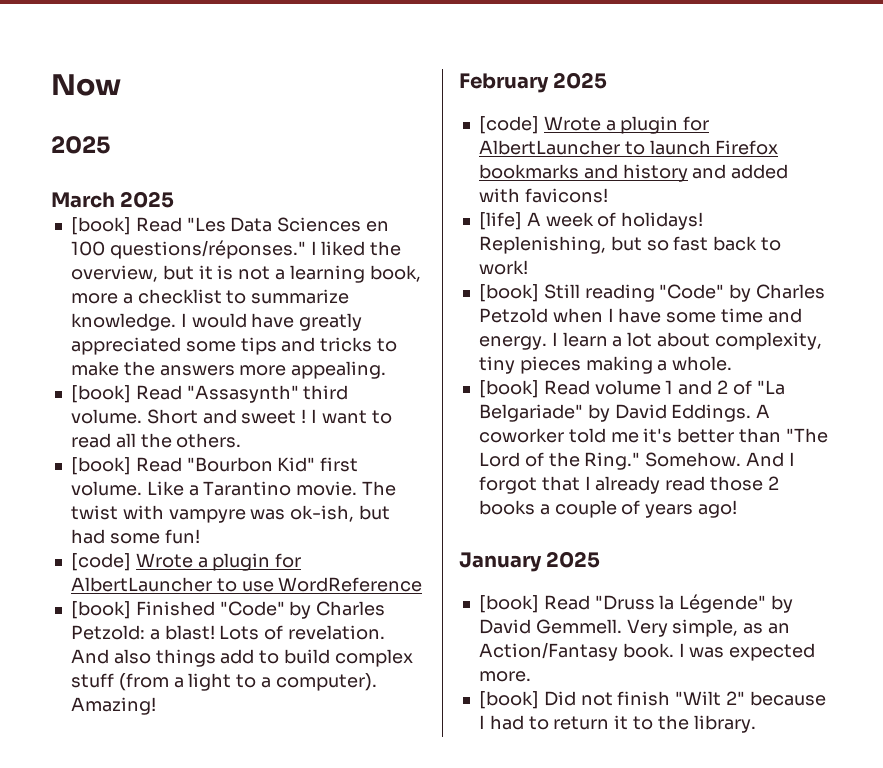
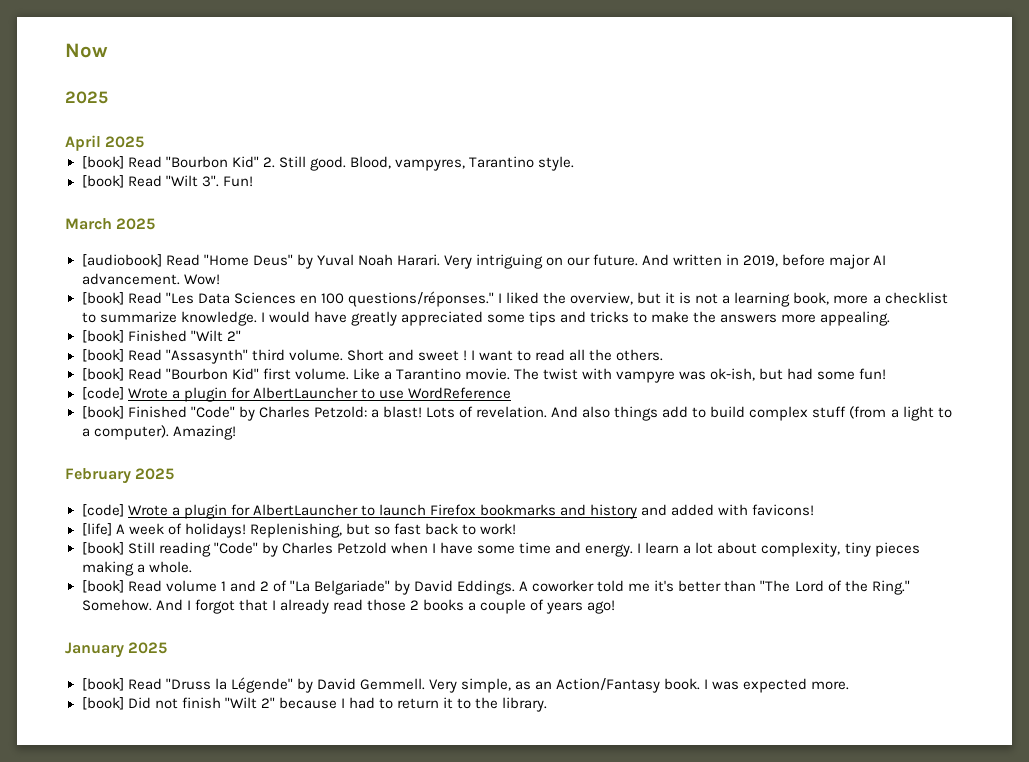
+ April 2025
+ [book] Read "Bourbon Kid" 2. Still good. Blood, vampyres, Tarantino style.
+ [book] Read "Wilt 3". Fun!
  March 2025
+ [audiobook] Read "Home Deus" by Yuval Noah Harari. Very intriguing on our future. And written in 2019, before major AI advancement. Wow!
+ [book] Finished "Wilt 2"

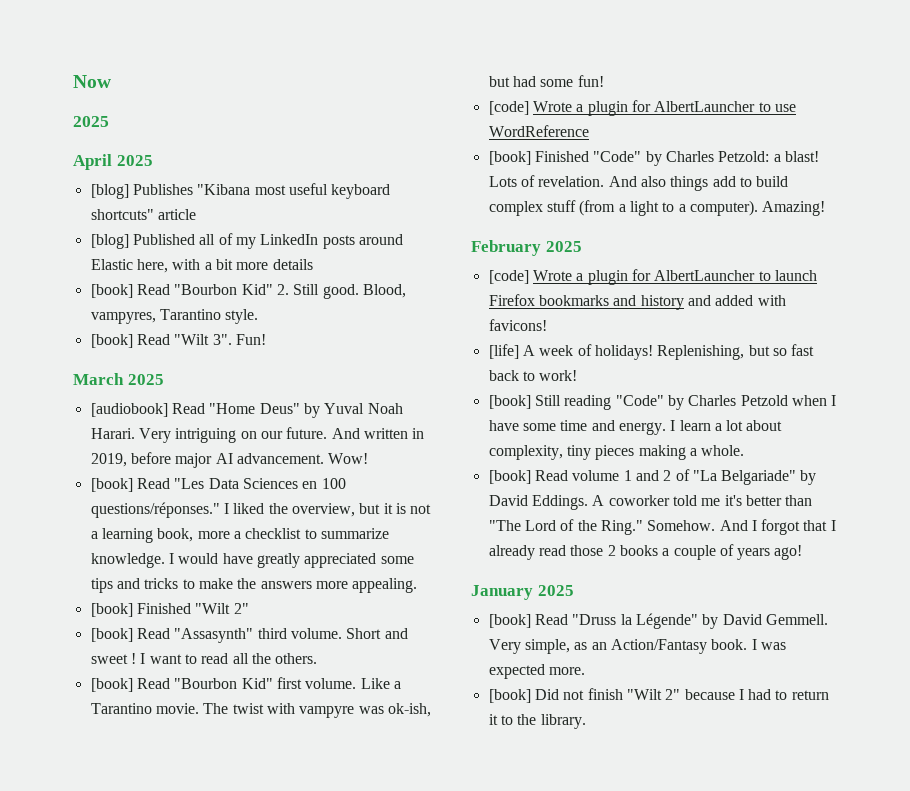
+ [blog] Publishes "Kibana most useful keyboard shortcuts" article
+ [blog] Published all of my LinkedIn posts around Elastic here, with a bit more details

